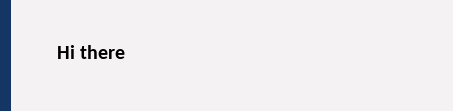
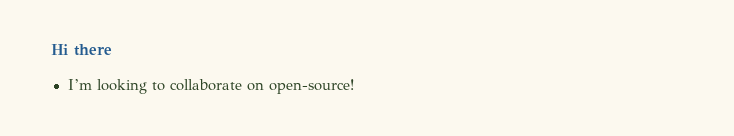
+ I’m looking to collaborate on open-source!

